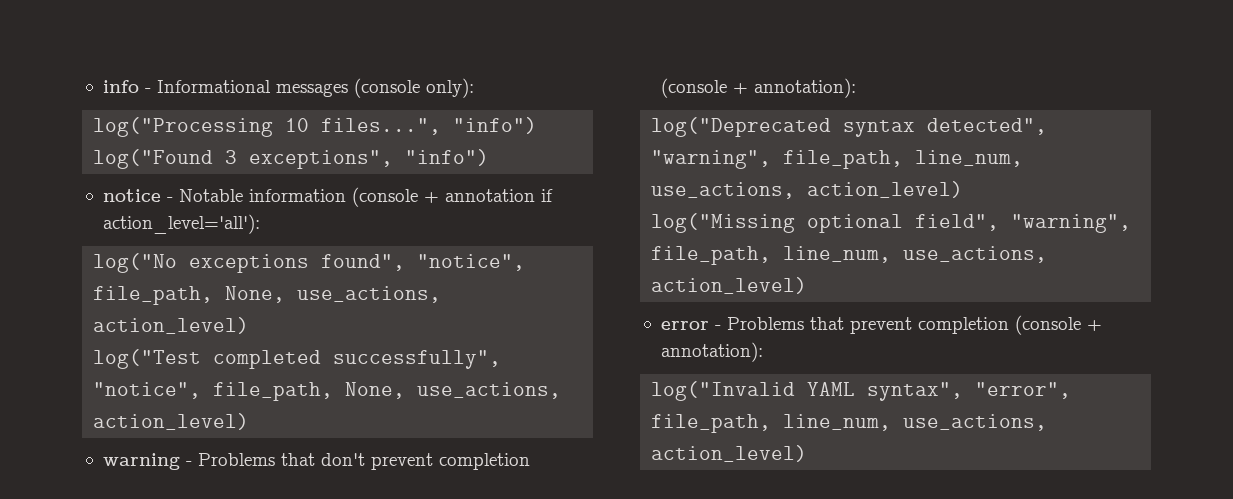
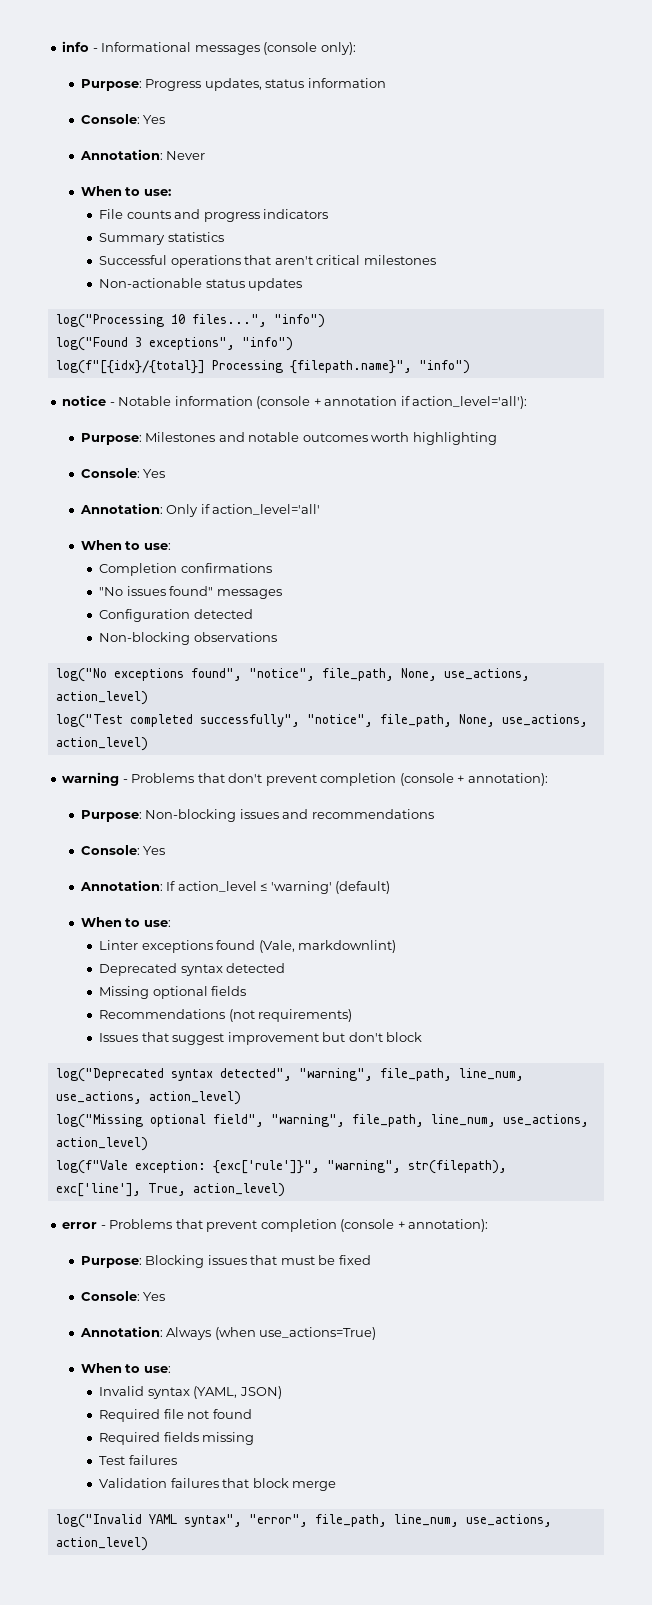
+ Purpose: Progress updates, status information
+ Console: Yes
+ Annotation: Never
+ When to use:
+ File counts and progress indicators
+ Summary statistics
+ Successful operations that aren't critical milestones
+ Non-actionable status updates
+ log(f"[{idx}/{total}] Processing {filepath.name}", "info")
+ Purpose: Milestones and notable outcomes worth highlighting
+ Console: Yes
+ Annotation: Only if action_level='all'
+ When to use:
+ Completion confirmations
+ "No issues found" messages
+ Configuration detected
+ Non-blocking observations
+ Purpose: Non-blocking issues and recommendations
+ Console: Yes
+ Annotation: If action_level ≤ 'warning' (default)
+ When to use:
+ Linter exceptions found (Vale, markdownlint)
+ Deprecated syntax detected
+ Missing optional fields
+ Recommendations (not requirements)
+ Issues that suggest improvement but don't block
+ log(f"Vale exception: {exc['rule']}", "warning", str(filepath), exc['line'], True, action_level)
+ Purpose: Blocking issues that must be fixed
+ Console: Yes
+ Annotation: Always (when use_actions=True)
+ When to use:
+ Invalid syntax (YAML, JSON)
+ Required file not found
+ Required fields missing
+ Test failures
+ Validation failures that block merge

